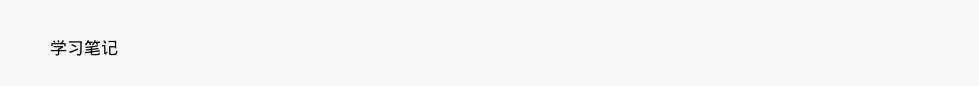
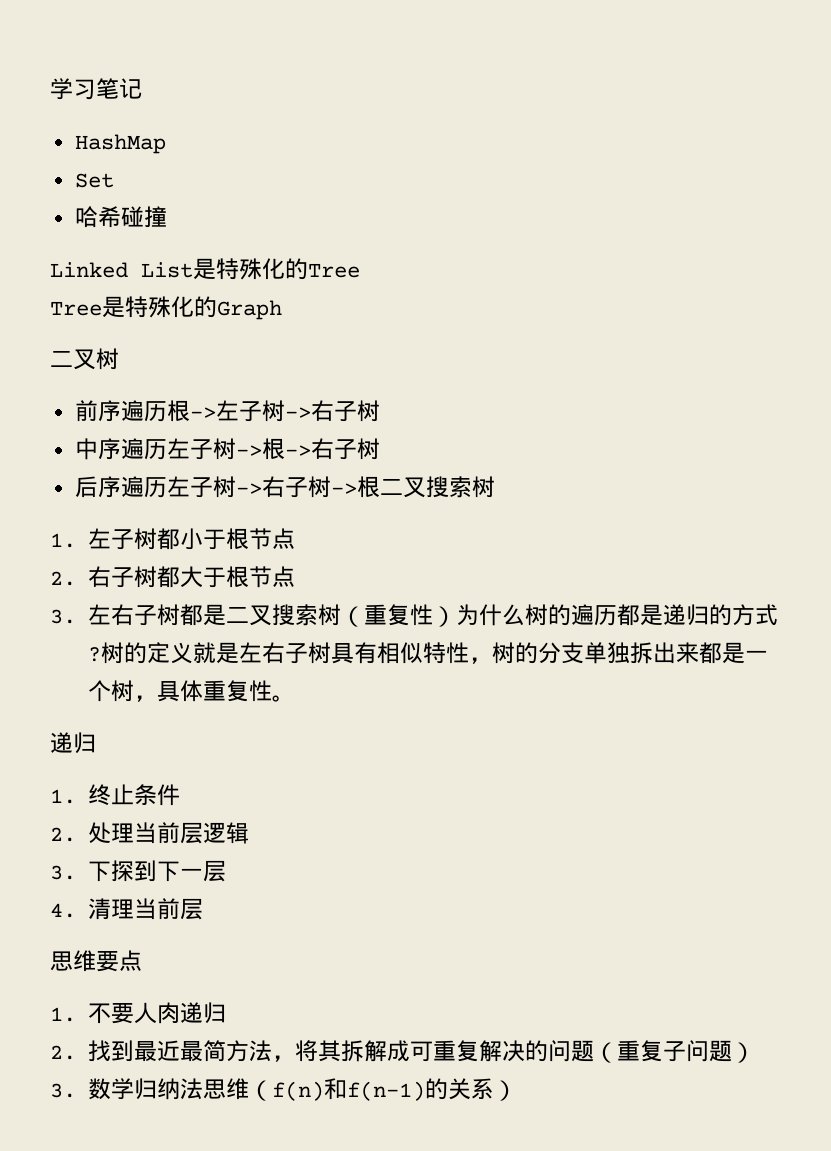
+ HashMap
+ Set
+ 哈希碰撞
+ Linked List是特殊化的Tree
+ Tree是特殊化的Graph
+ 二叉树
+ 前序遍历根->左子树->右子树
+ 中序遍历左子树->根->右子树
+ 后序遍历左子树->右子树->根二叉搜索树
+ 1.左子树都小于根节点
+ 2.右子树都大于根节点
+ 3.左右子树都是二叉搜索树（重复性）为什么树的遍历都是递归的方式?树的定义就是左右子树具有相似特性，树的分支单独拆出来都是一个树，具体重复性。
+ 递归
+ 1.终止条件
+ 2.处理当前层逻辑
+ 3.下探到下一层
+ 4.清理当前层
+ 思维要点
+ 1.不要人肉递归
+ 2.找到最近最简方法，将其拆解成可重复解决的问题（重复子问题）
+ 3.数学归纳法思维（f(n)和f(n-1)的关系）

